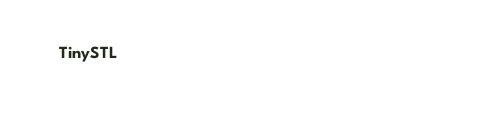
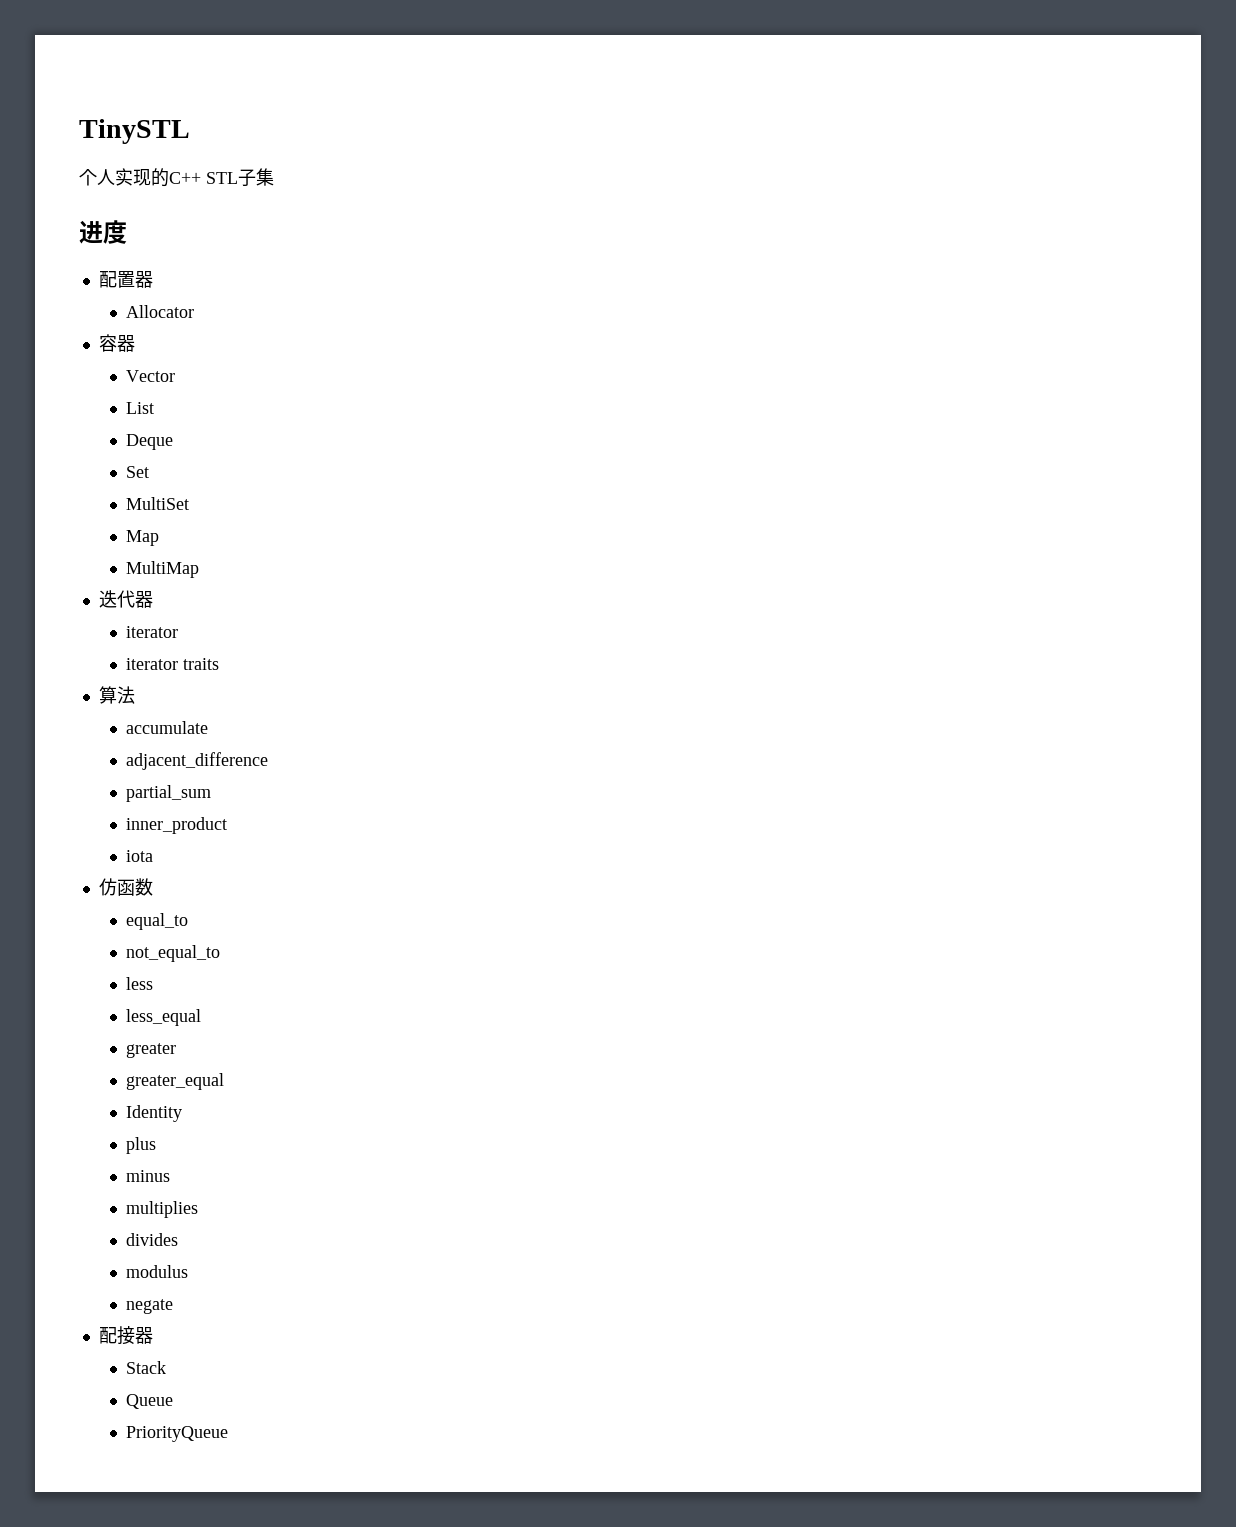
+ 个人实现的C++ STL子集
+ 进度
+ 配置器
+ Allocator
+ 容器
+ Vector
+ List
+ Deque
+ Set
+ MultiSet
+ Map
+ MultiMap
+ 迭代器
+ iterator
+ iterator traits
+ 算法
+ accumulate
+ adjacent_difference
+ partial_sum
+ inner_product
+ iota
+ 仿函数
+ equal_to
+ not_equal_to
+ less
+ less_equal
+ greater
+ greater_equal
+ Identity
+ plus
+ minus
+ multiplies
+ divides
+ modulus
+ negate
+ 配接器
+ Stack
+ Queue
+ PriorityQueue

